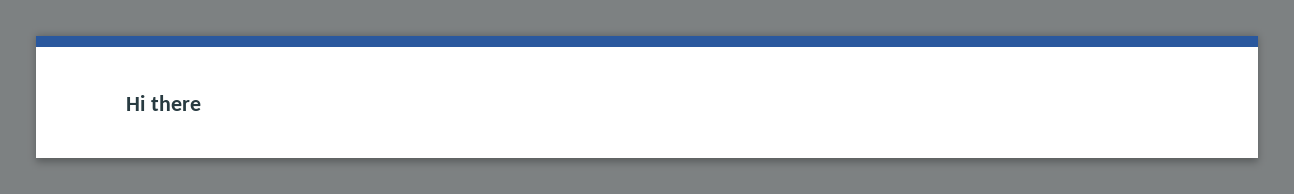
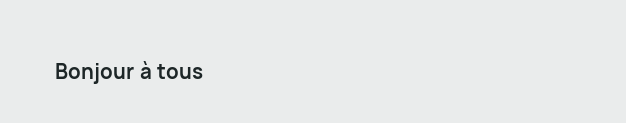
- Hi there
+ Bonjour à tous

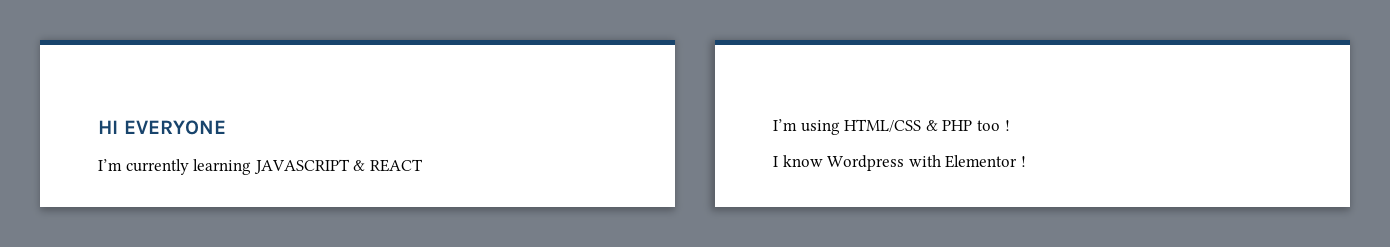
- Bonjour à tous
+ HI EVERYONE
+ I’m currently learning JAVASCRIPT & REACT
+ I’m using HTML/CSS & PHP too !
+ I know Wordpress with Elementor !

